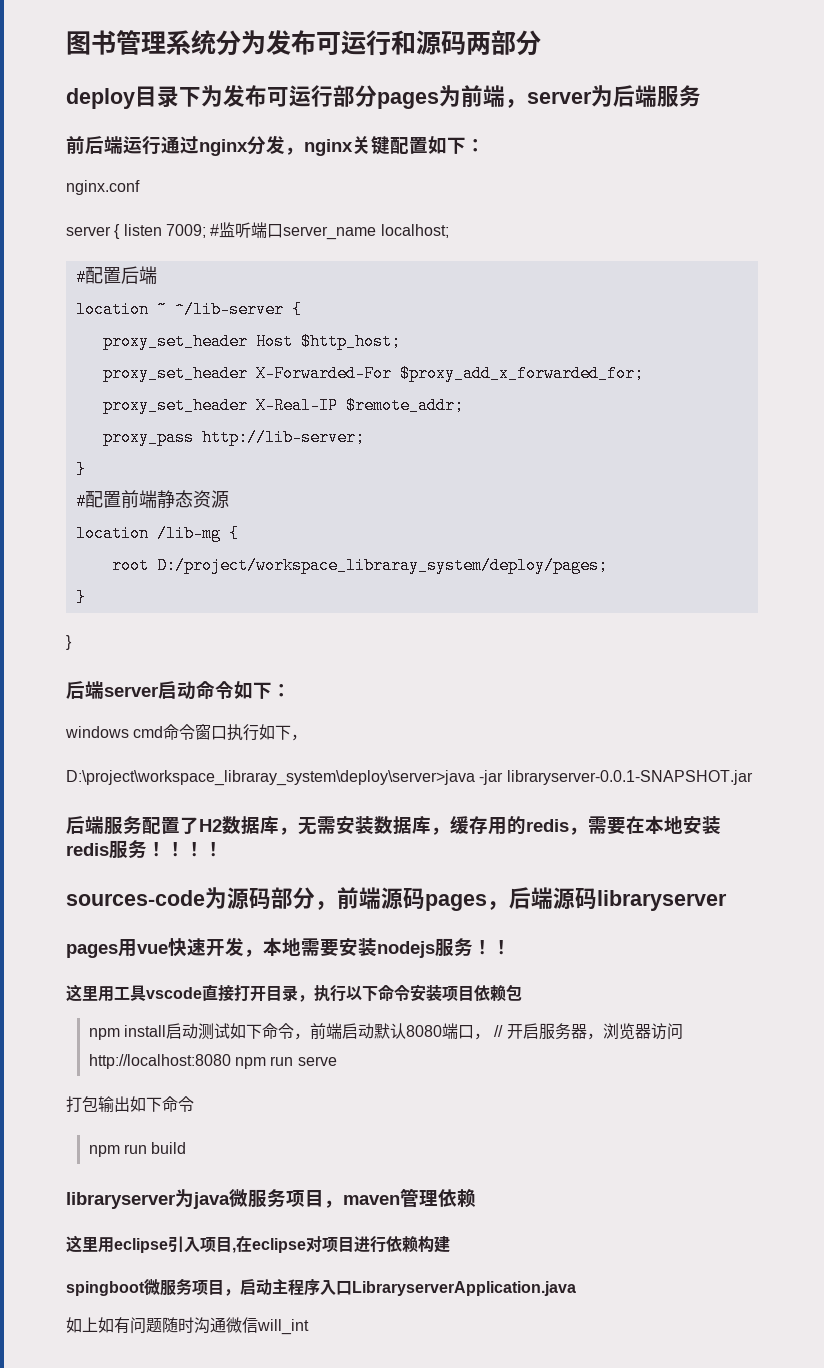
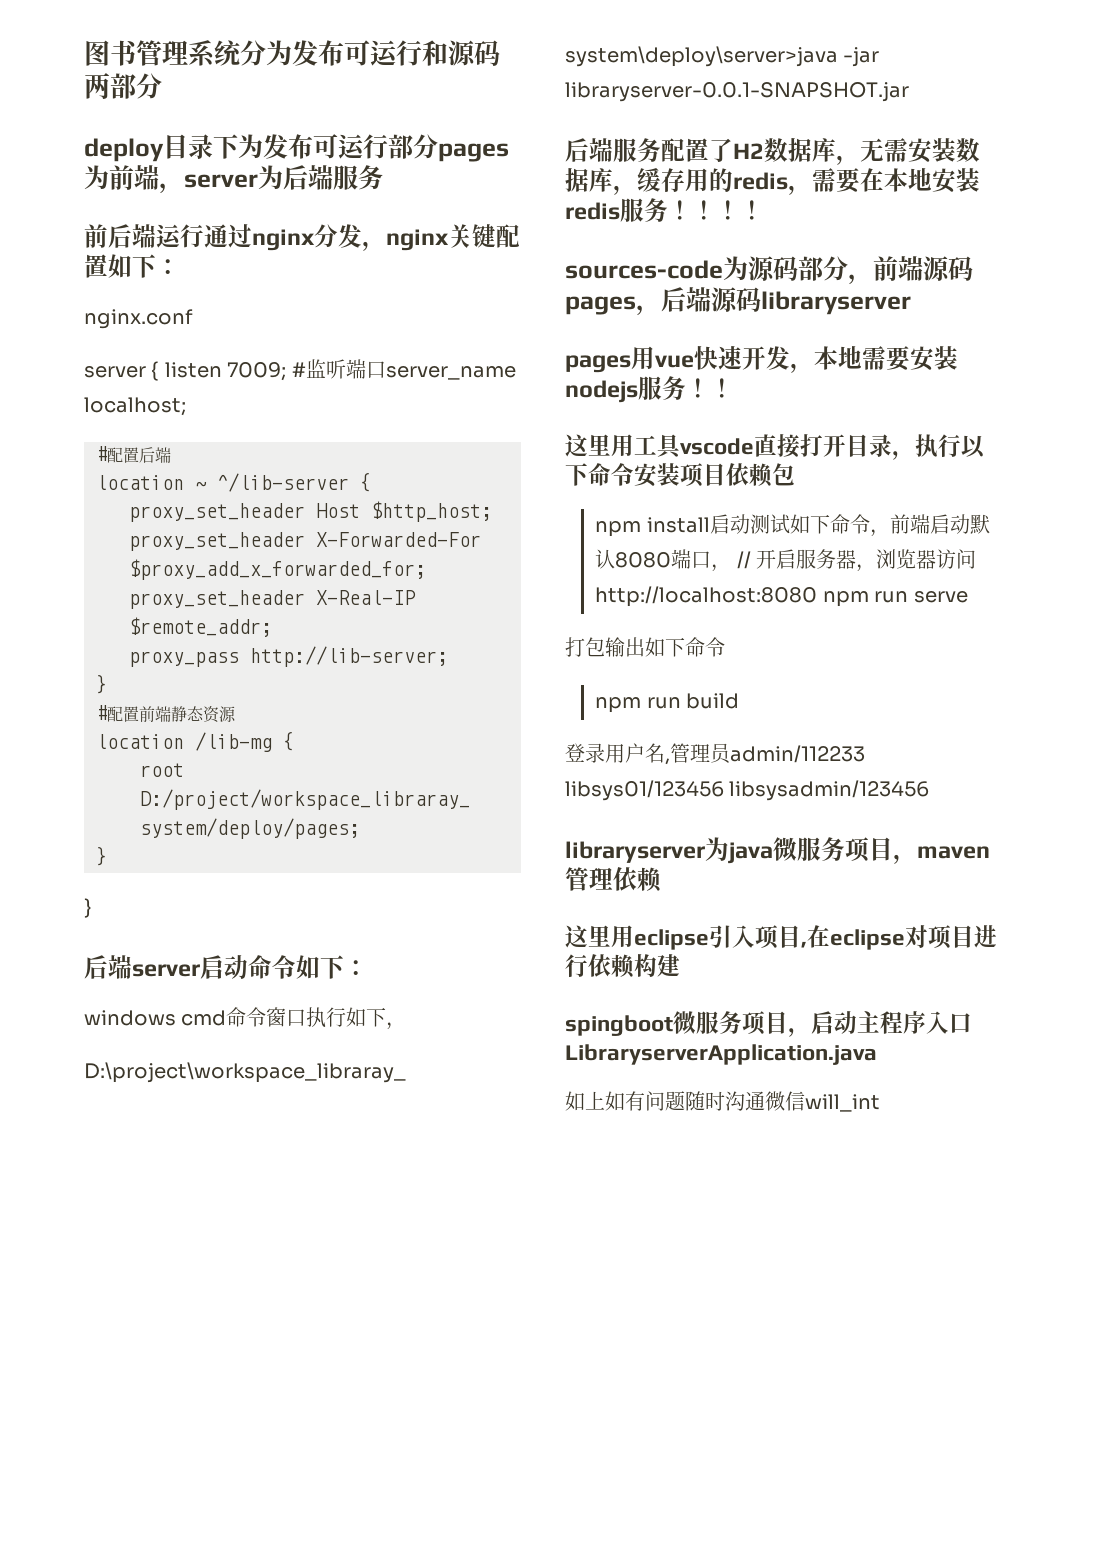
+ 登录用户名,管理员admin/112233 libsys01/123456 libsysadmin/123456

